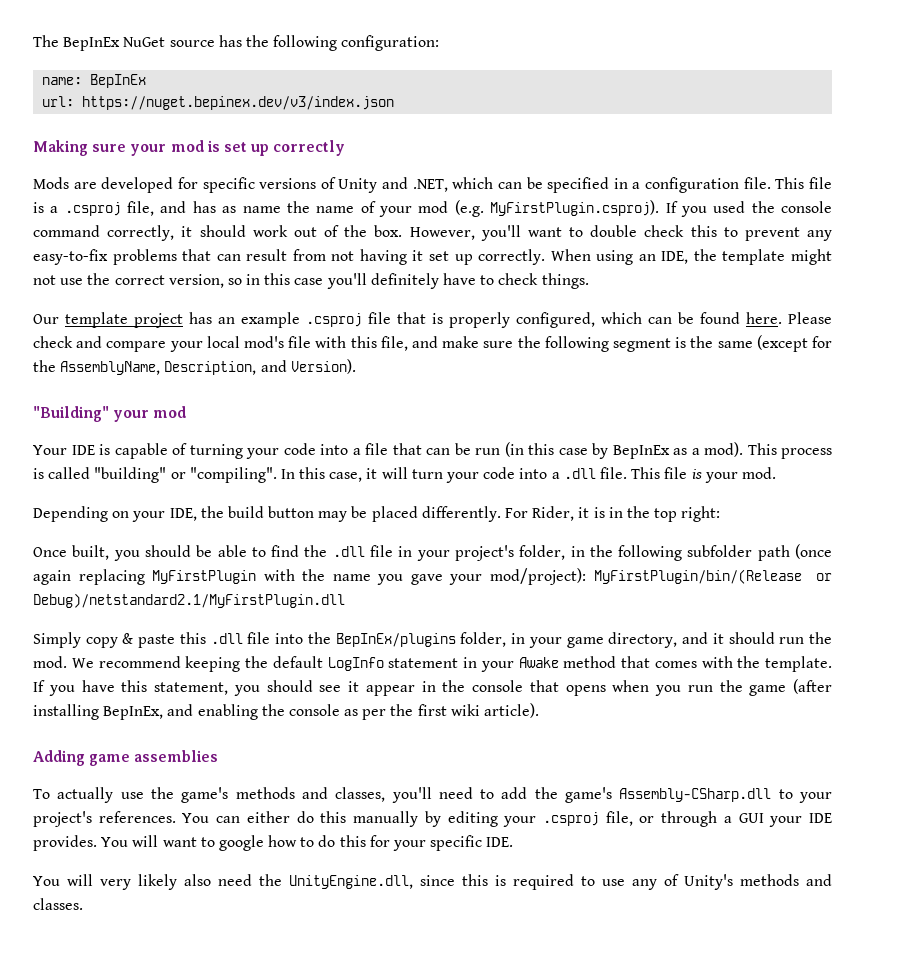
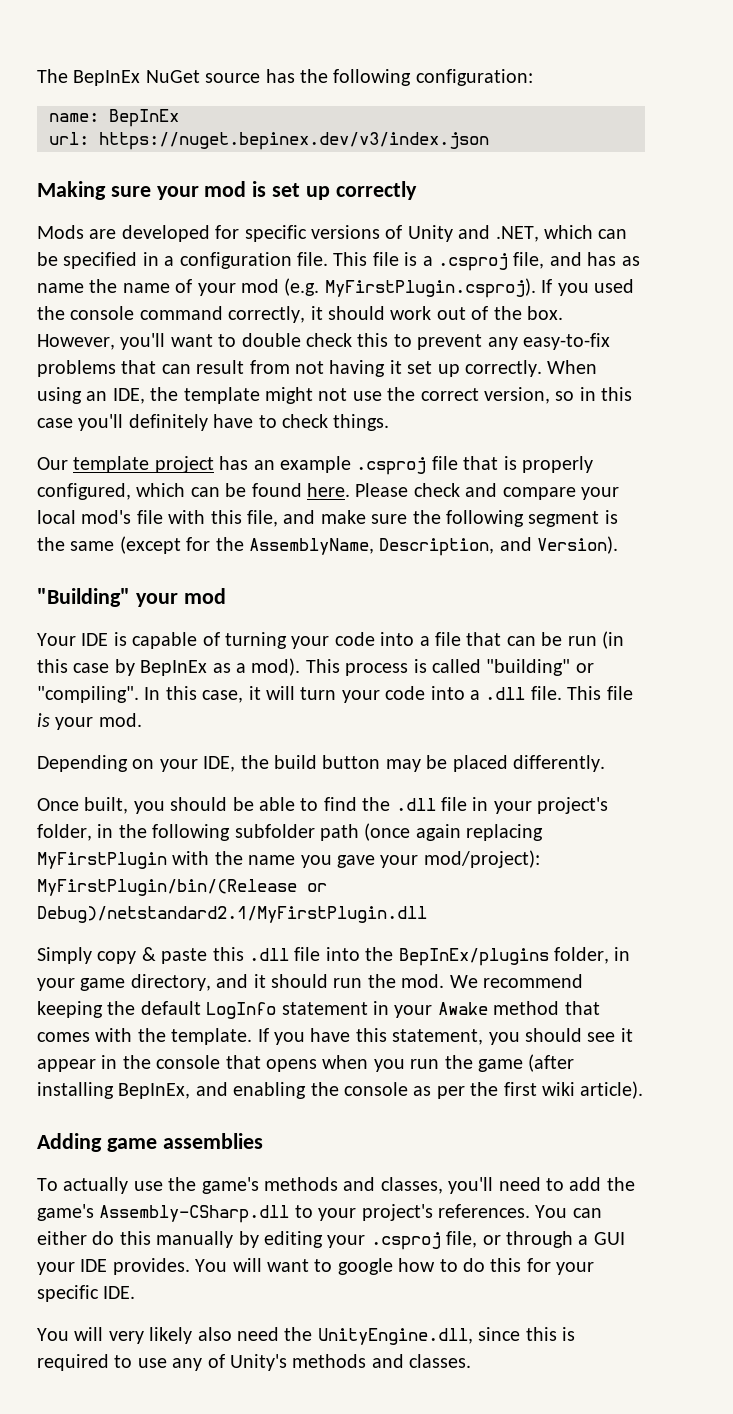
- For Rider, it is in the top right:

